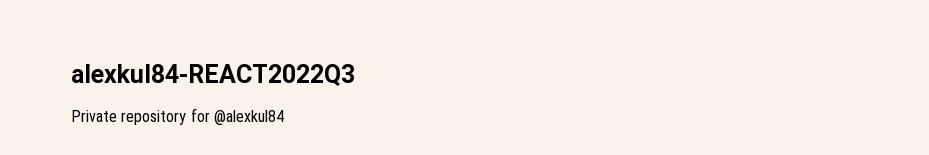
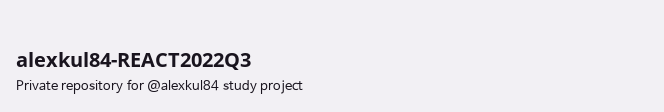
- Private repository for @alexkul84
+ Private repository for @alexkul84 study project

